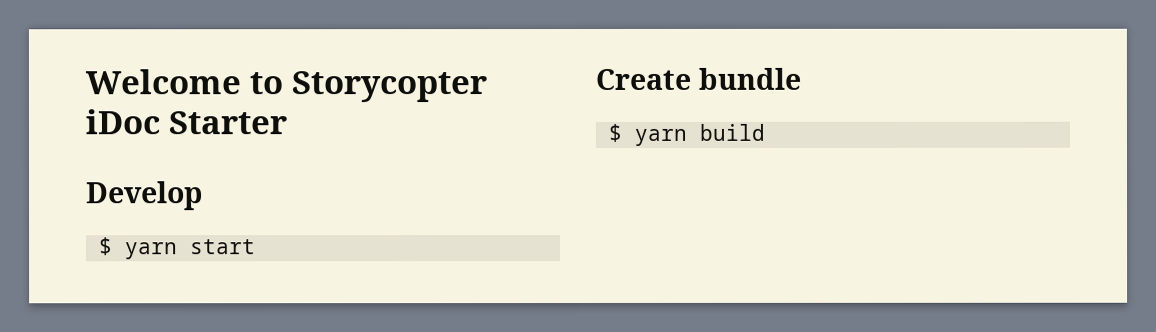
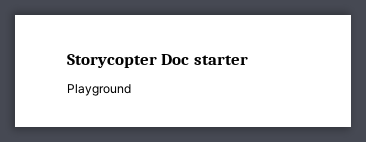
- Welcome to Storycopter iDoc Starter
- Develop
- $ yarn start
- Create bundle
- $ yarn build
+ Storycopter Doc starter
+ Playground

